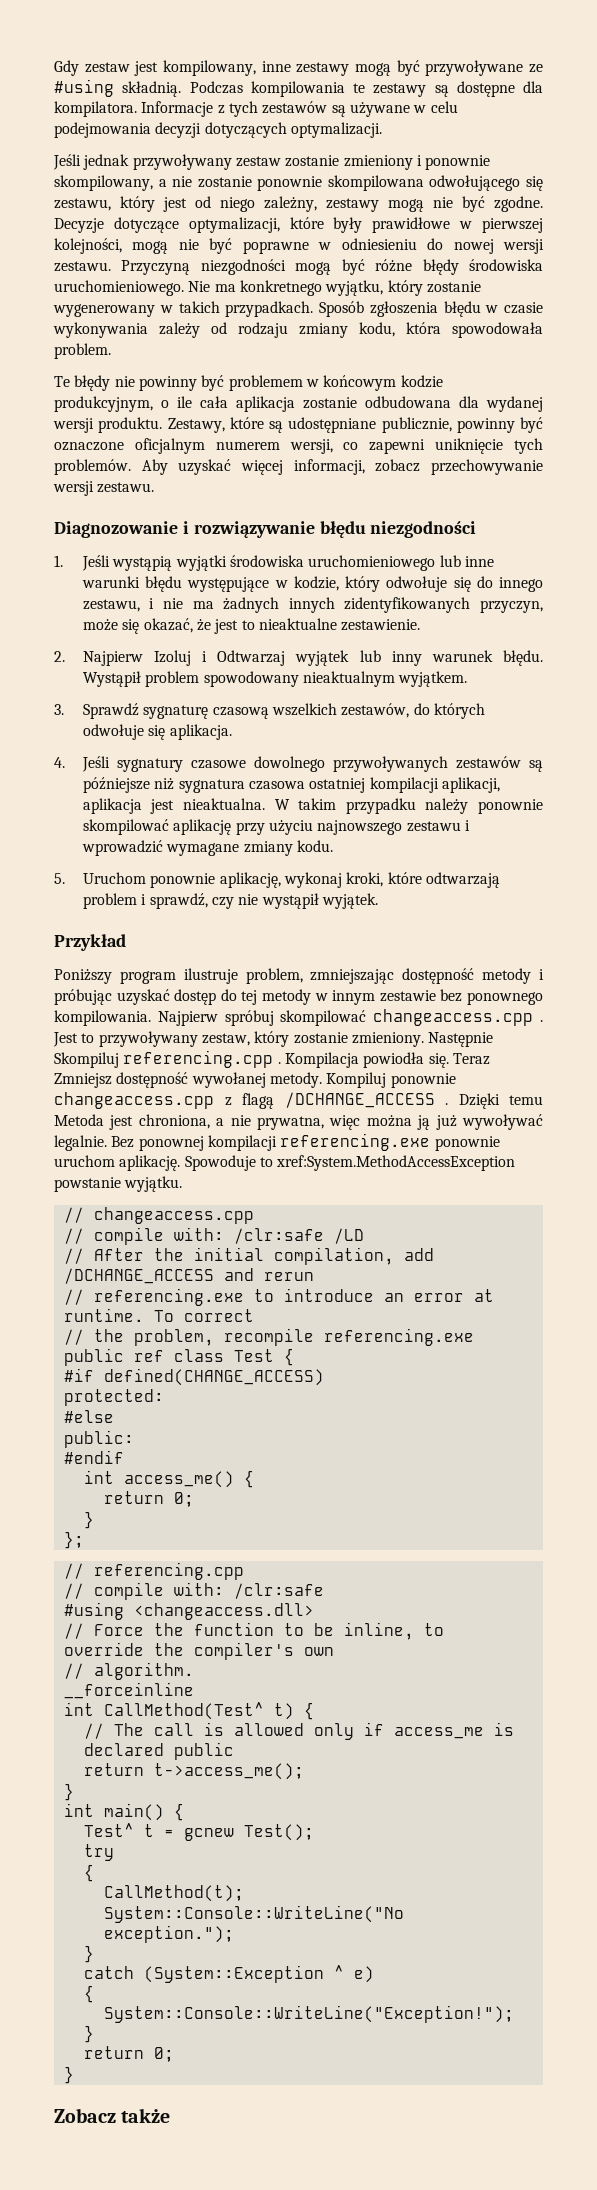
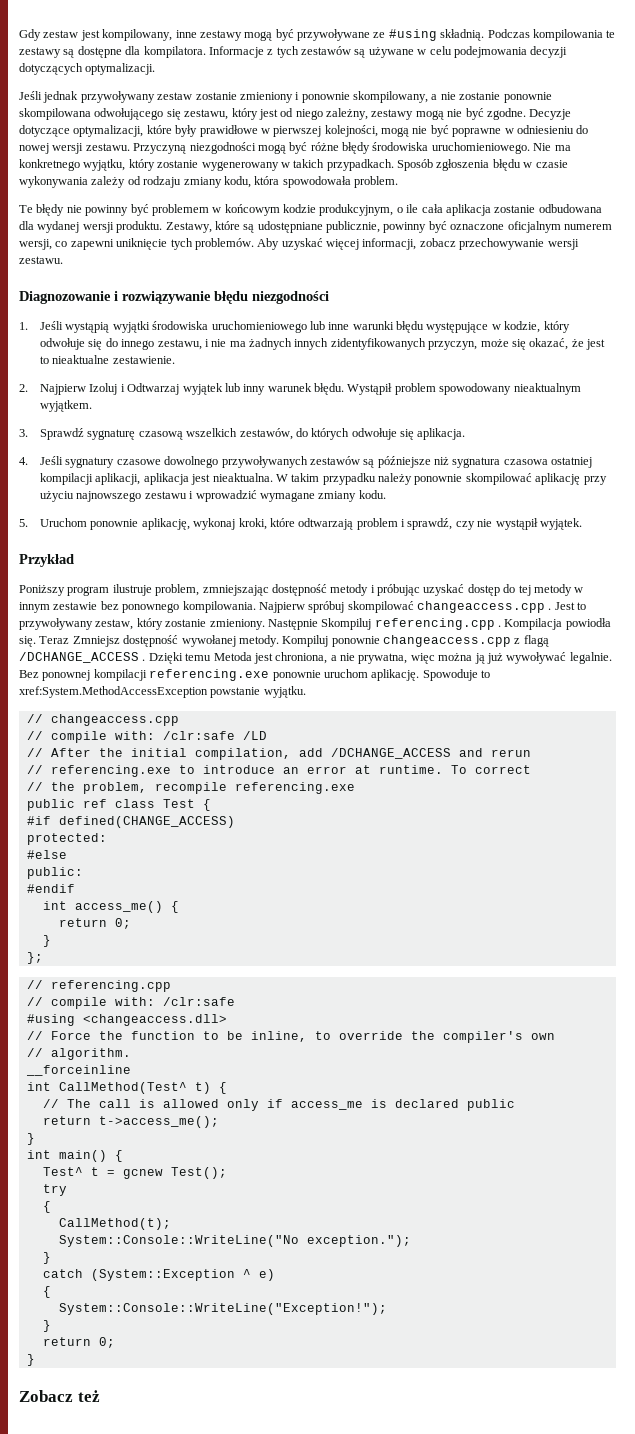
- Zobacz także
+ Zobacz też

